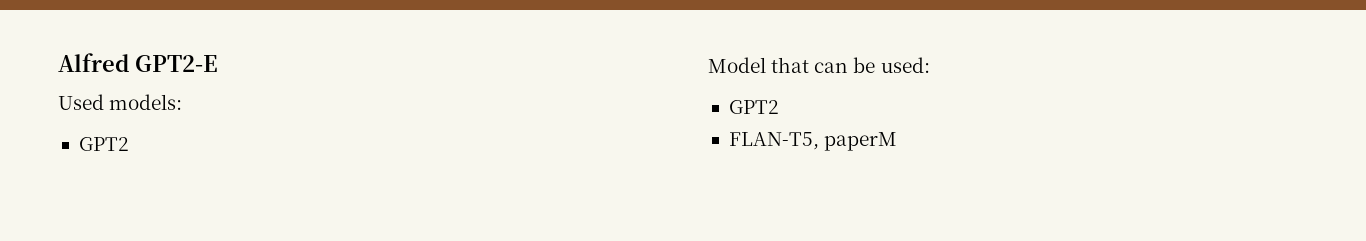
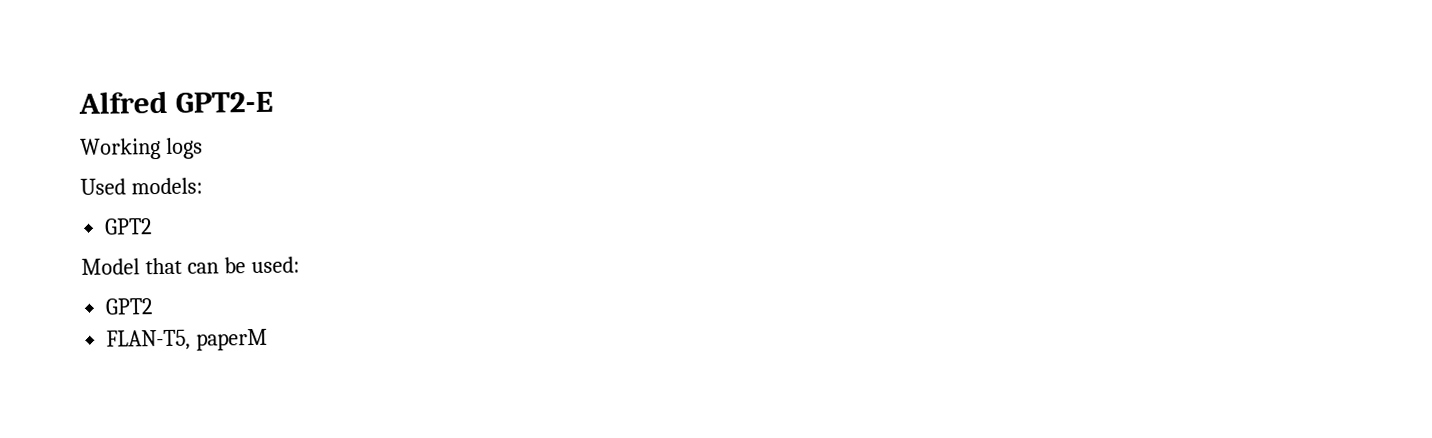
+ Working logs

